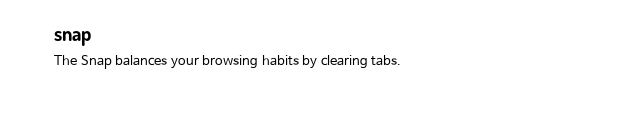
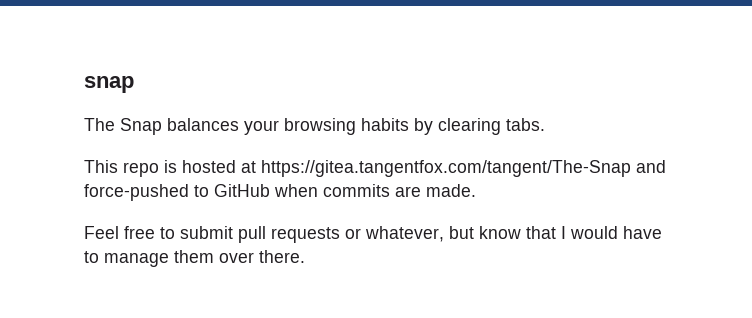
+ This repo is hosted at https://gitea.tangentfox.com/tangent/The-Snap and force-pushed to GitHub when commits are made.
+ Feel free to submit pull requests or whatever, but know that I would have to manage them over there.

